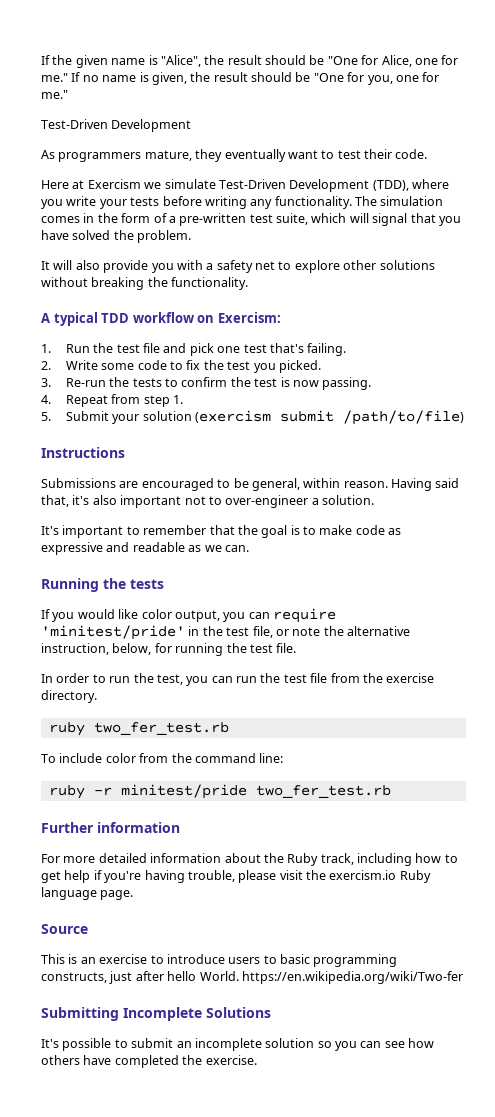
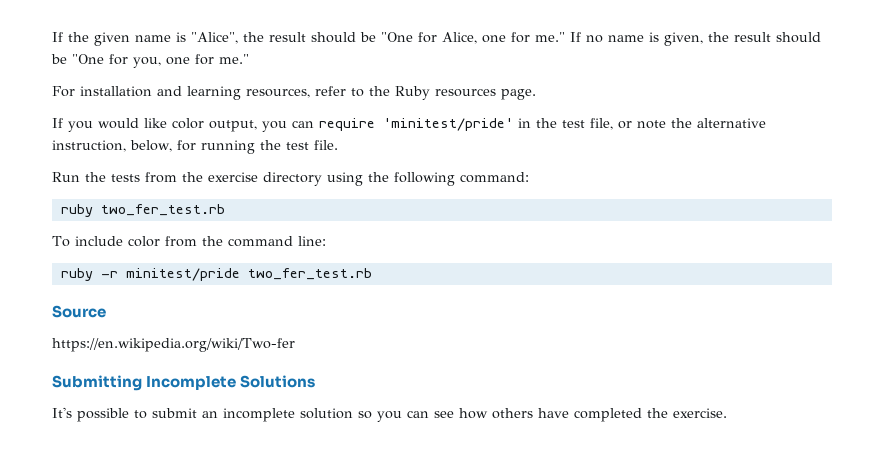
  If no name is given, the result should be "One for you, one for me."
- Test-Driven Development
- As programmers mature, they eventually want to test their code.
- Here at Exercism we simulate Test-Driven Development (TDD), where you write your tests before writing any functionality. The simulation comes in the form of a pre-written test suite, which will signal that you have solved the problem.
- It will also provide you with a safety net to explore other solutions without breaking the functionality.
- A typical TDD workflow on Exercism:
- 1. Run the test file and pick one test that's failing.
- 2. Write some code to fix the test you picked.
- 3. Re-run the tests to confirm the test is now passing.
- 4. Repeat from step 1.
- 5. Submit your solution (exercism submit /path/to/file)
- Instructions
- Submissions are encouraged to be general, within reason. Having said that, it's also important not to over-engineer a solution.
- It's important to remember that the goal is to make code as expressive and readable as we can.
- Running the tests
+ For installation and learning resources, refer to the Ruby resources page.
- In order to run the test, you can run the test file from the exercise directory.
+ Run the tests from the exercise directory using the following command:
- Further information
- For more detailed information about the Ruby track, including how to get help if you're having trouble, please visit the exercism.io Ruby language page.
  Source
- This is an exercise to introduce users to basic programming constructs, just after hello World. https://en.wikipedia.org/wiki/Two-fer
+ https://en.wikipedia.org/wiki/Two-fer

